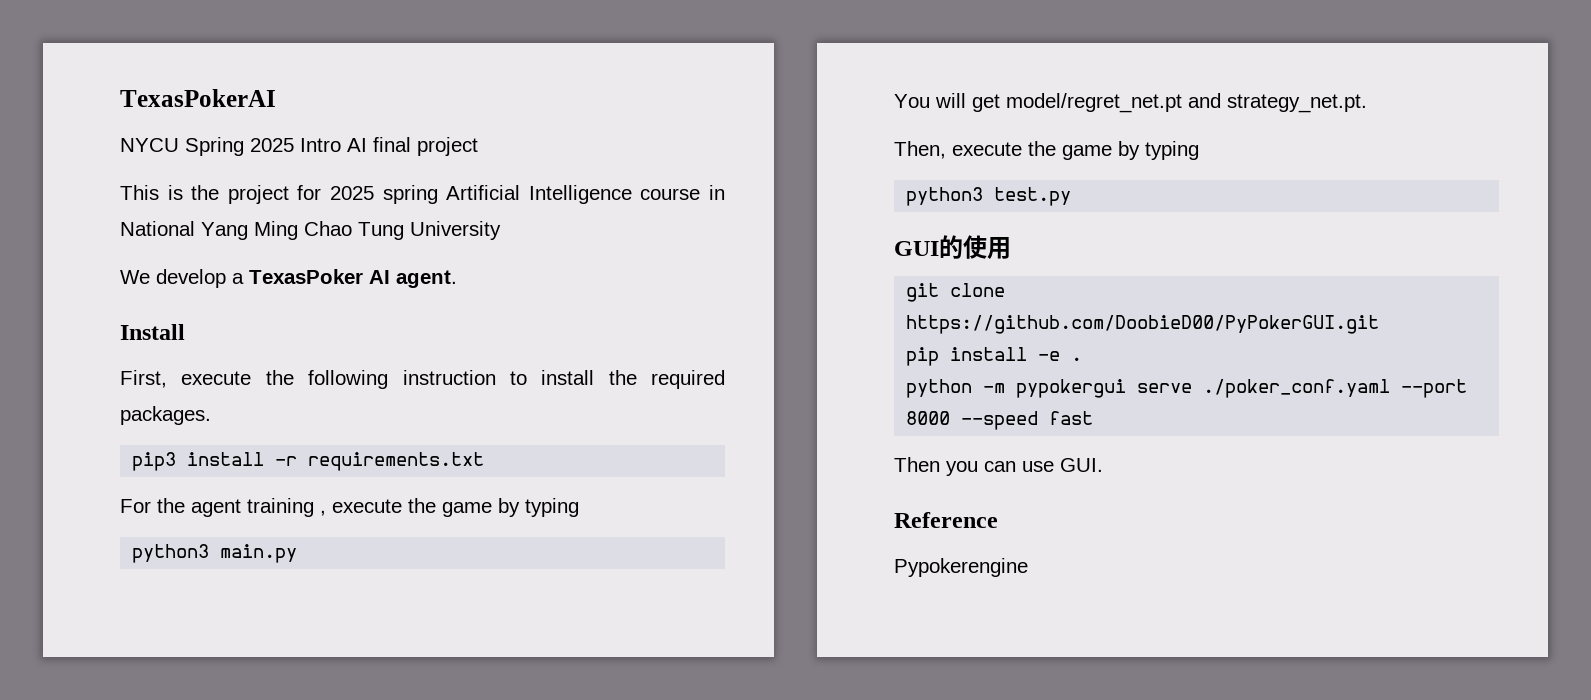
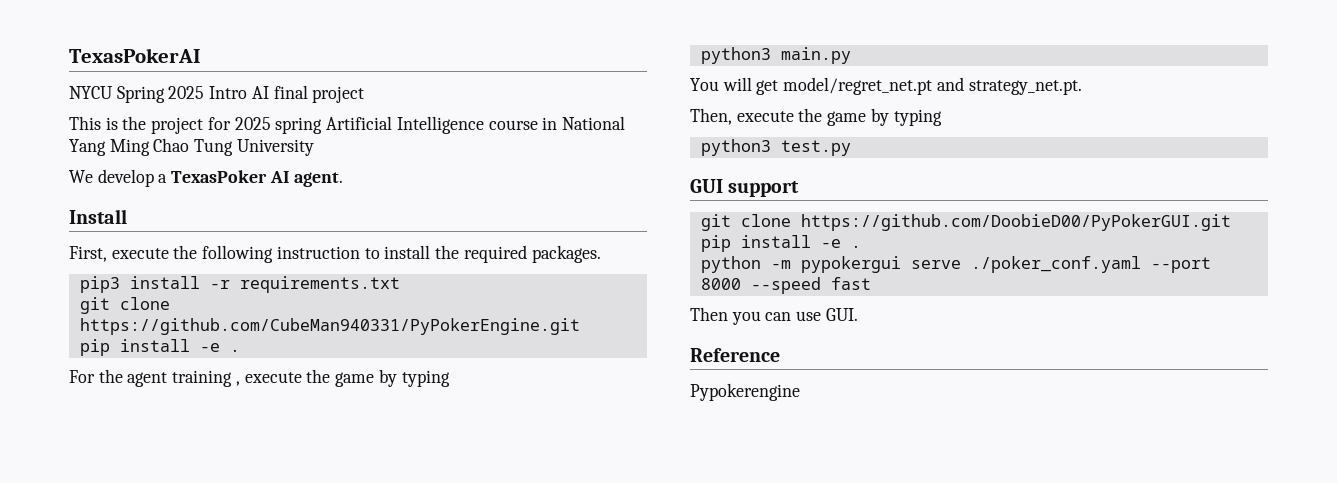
+ git clone https://github.com/CubeMan940331/PyPokerEngine.git
+ pip install -e .
- GUI的使用
+ GUI support

